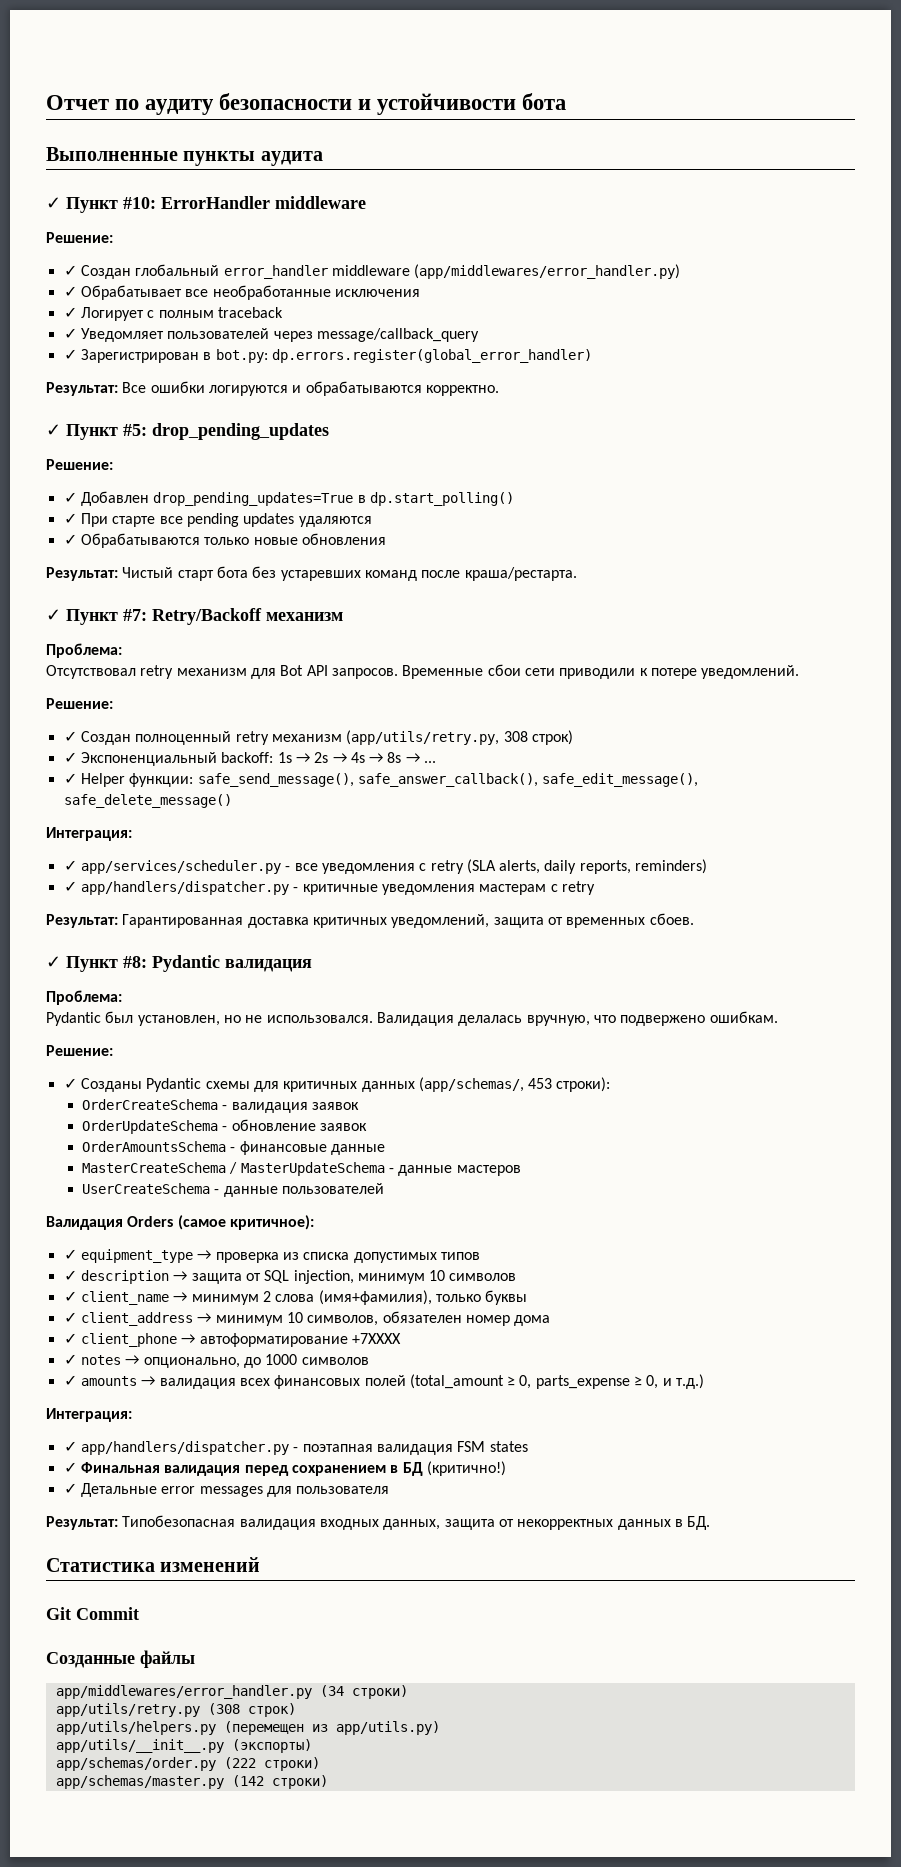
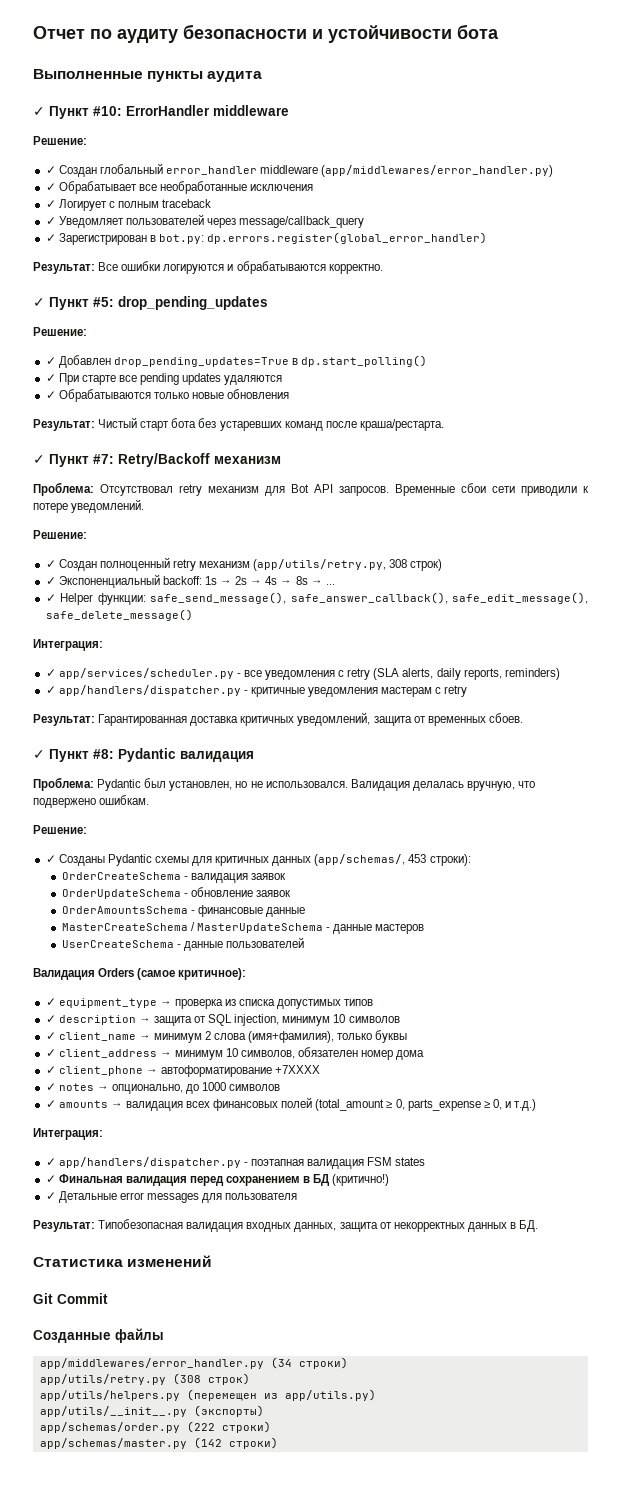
  ✓ Пункт #7: Retry/Backoff механизм
- Проблема:
- Отсутствовал retry механизм для Bot API запросов.
+ Проблема: Отсутствовал retry механизм для Bot API запросов.
  ✓ Пункт #8: Pydantic валидация
- Проблема:
- Pydantic был установлен, но не использовался.
+ Проблема: Pydantic был установлен, но не использовался.

